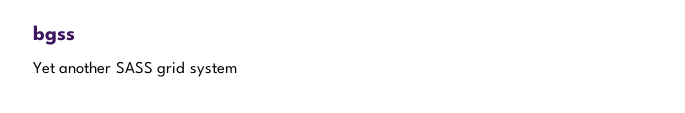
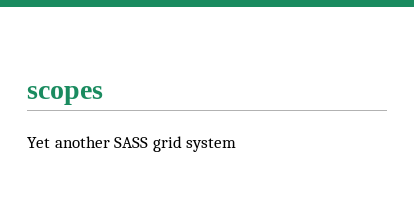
- bgss
+ scopes

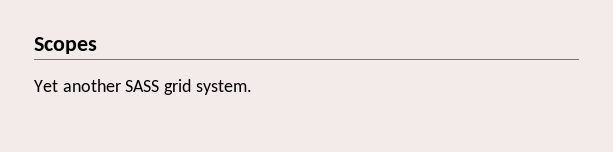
- scopes
+ Scopes
- Yet another SASS grid system
+ Yet another SASS grid system.

